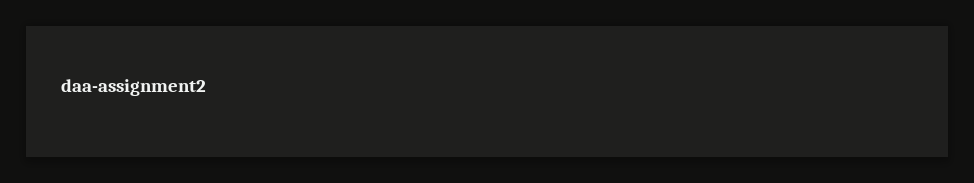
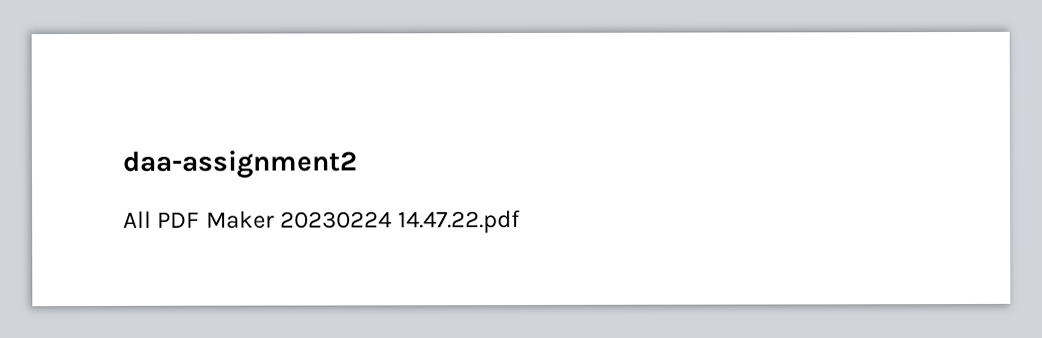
+ All PDF Maker 20230224 14.47.22.pdf

